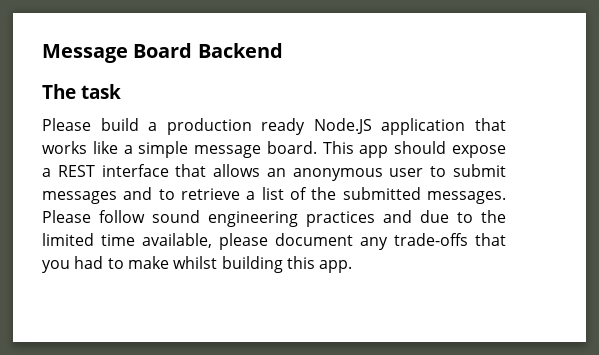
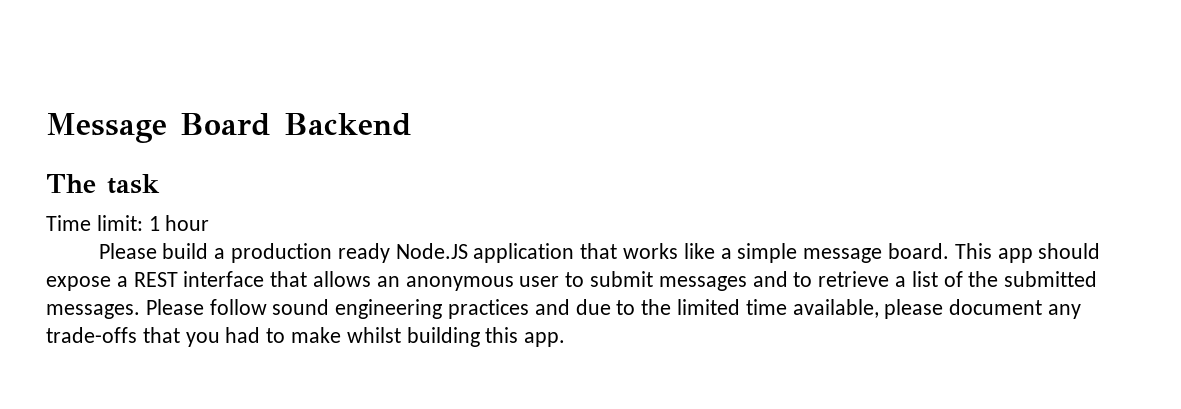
+ Time limit: 1 hour

